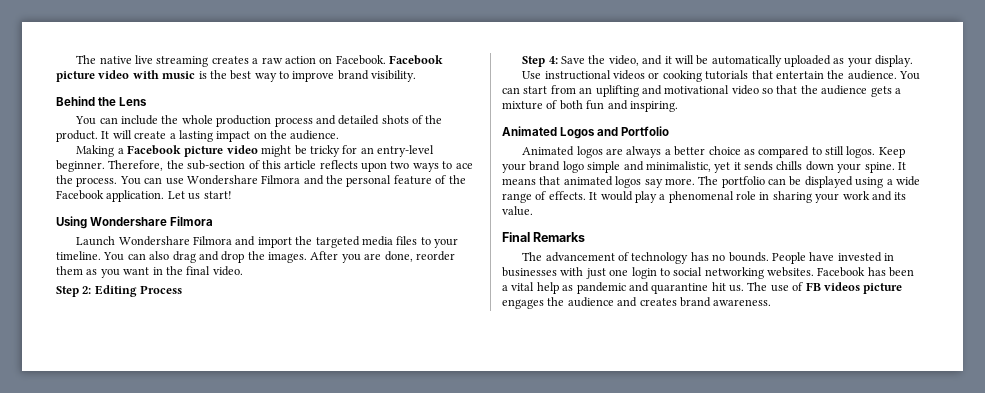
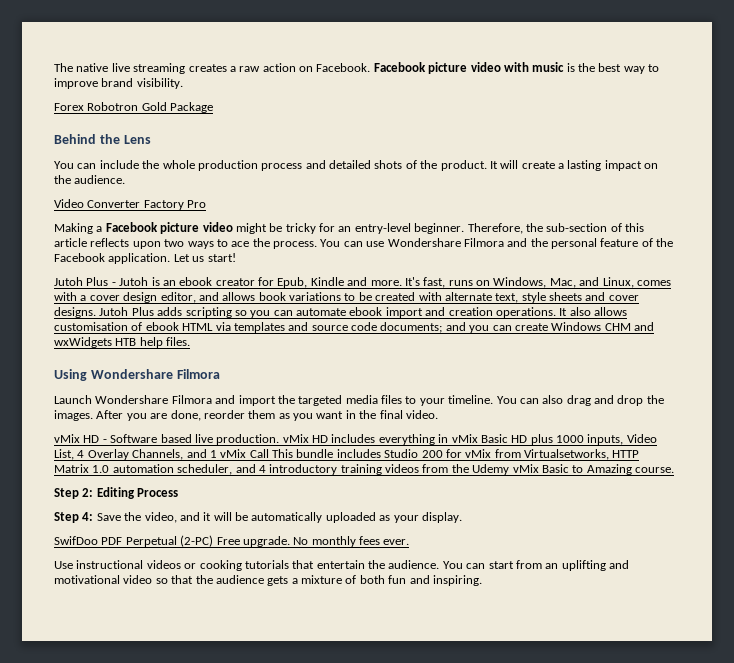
+ Forex Robotron Gold Package
+ Video Converter Factory Pro
+ Jutoh Plus - Jutoh is an ebook creator for Epub, Kindle and more. It's fast, runs on Windows, Mac, and Linux, comes with a cover design editor, and allows book variations to be created with alternate text, style sheets and cover designs. Jutoh Plus adds scripting so you can automate ebook import and creation operations. It also allows customisation of ebook HTML via templates and source code documents; and you can create Windows CHM and wxWidgets HTB help files.
+ vMix HD - Software based live production. vMix HD includes everything in vMix Basic HD plus 1000 inputs, Video List, 4 Overlay Channels, and 1 vMix Call This bundle includes Studio 200 for vMix from Virtualsetworks, HTTP Matrix 1.0 automation scheduler, and 4 introductory training videos from the Udemy vMix Basic to Amazing course.
+ SwifDoo PDF Perpetual (2-PC) Free upgrade. No monthly fees ever.
- Animated Logos and Portfolio
- Animated logos are always a better choice as compared to still logos. Keep your brand logo simple and minimalistic, yet it sends chills down your spine. It means that animated logos say more. The portfolio can be displayed using a wide range of effects. It would play a phenomenal role in sharing your work and its value.
- Final Remarks
- The advancement of technology has no bounds. People have invested in businesses with just one login to social networking websites. Facebook has been a vital help as pandemic and quarantine hit us. The use of FB videos picture engages the audience and creates brand awareness.

